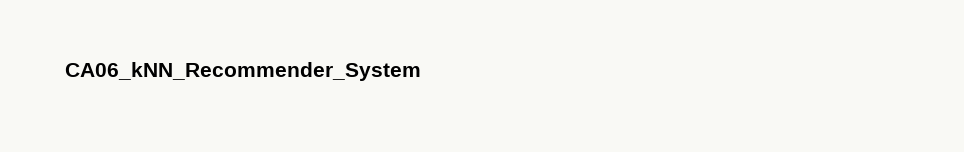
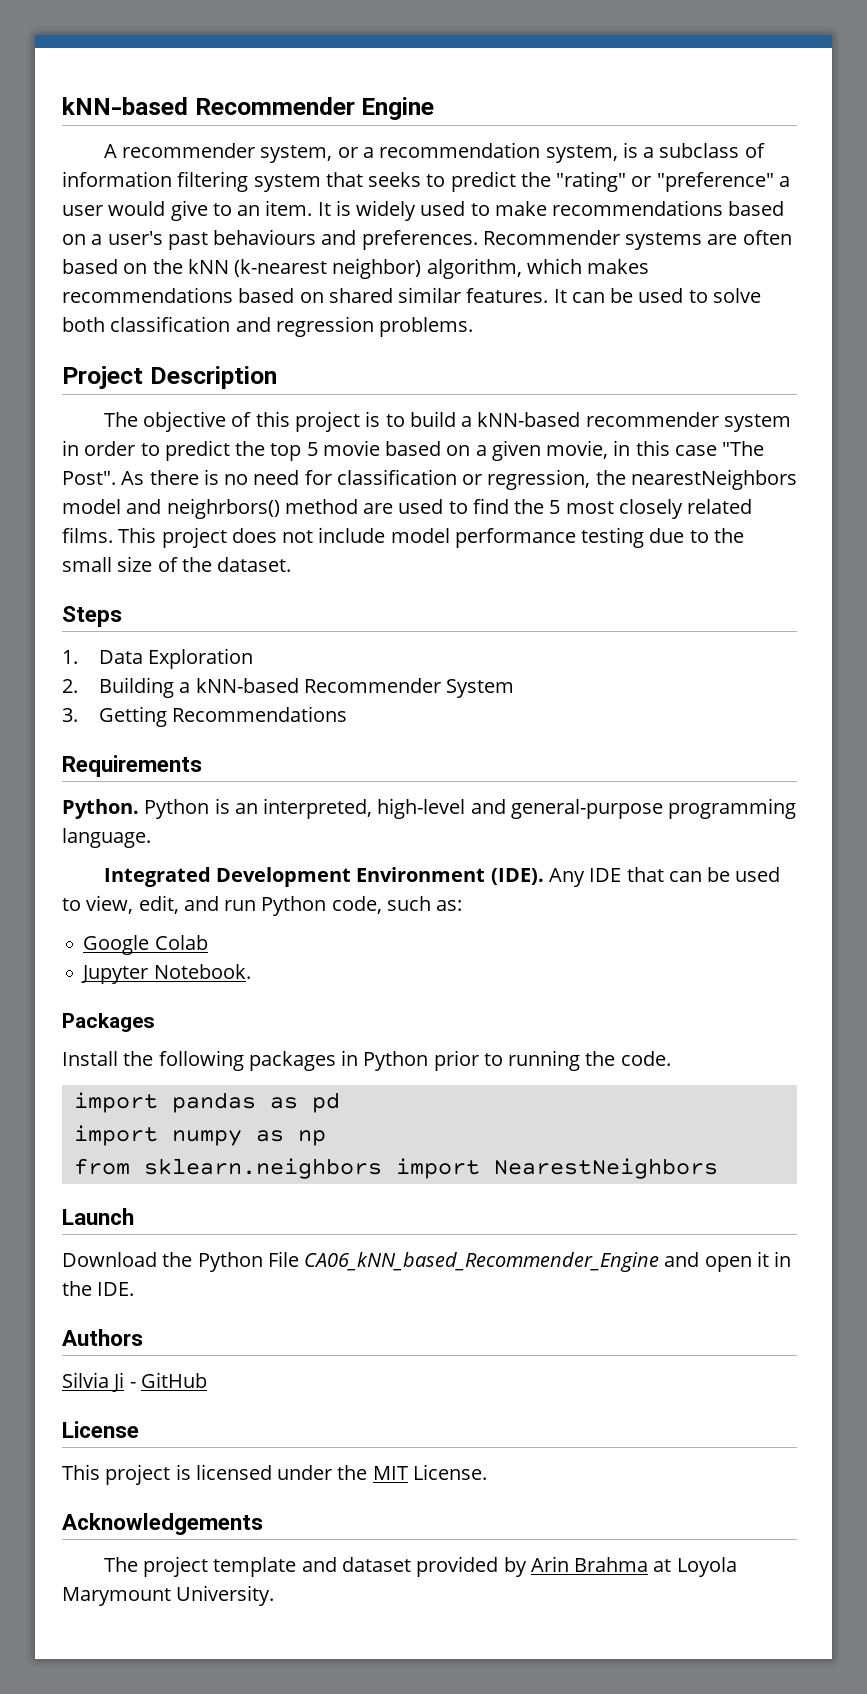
- CA06_kNN_Recommender_System
+ kNN-based Recommender Engine
+ A recommender system, or a recommendation system, is a subclass of information filtering system that seeks to predict the "rating" or "preference" a user would give to an item. It is widely used to make recommendations based on a user's past behaviours and preferences. Recommender systems are often based on the kNN (k-nearest neighbor) algorithm, which makes recommendations based on shared similar features. It can be used to solve both classification and regression problems.
+ Project Description
+ The objective of this project is to build a kNN-based recommender system in order to predict the top 5 movie based on a given movie, in this case "The Post". As there is no need for classification or regression, the nearestNeighbors model and neighrbors() method are used to find the 5 most closely related films. This project does not include model performance testing due to the small size of the dataset.
+ Steps
+ 1. Data Exploration
+ 2. Building a kNN-based Recommender System
+ 3. Getting Recommendations
+ Requirements
+ Python. Python is an interpreted, high-level and general-purpose programming language.
+ Integrated Development Environment (IDE). Any IDE that can be used to view, edit, and run Python code, such as:
+ Google Colab
+ Jupyter Notebook.
+ Packages
+ Install the following packages in Python prior to running the code.
+ import pandas as pd
+ import numpy as np
+ from sklearn.neighbors import NearestNeighbors
+ Launch
+ Download the Python File CA06_kNN_based_Recommender_Engine and open it in the IDE.
+ Authors
+ Silvia Ji - GitHub
+ License
+ This project is licensed under the MIT License.
+ Acknowledgements
+ The project template and dataset provided by Arin Brahma at Loyola Marymount University.

